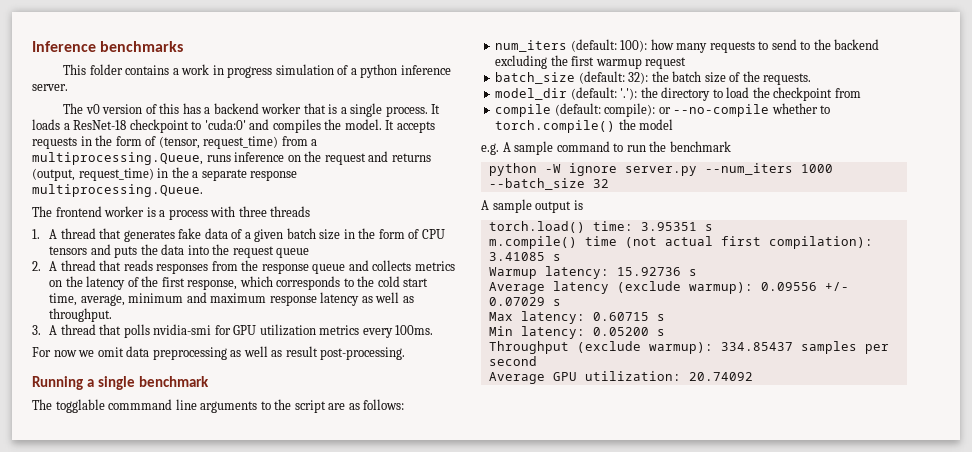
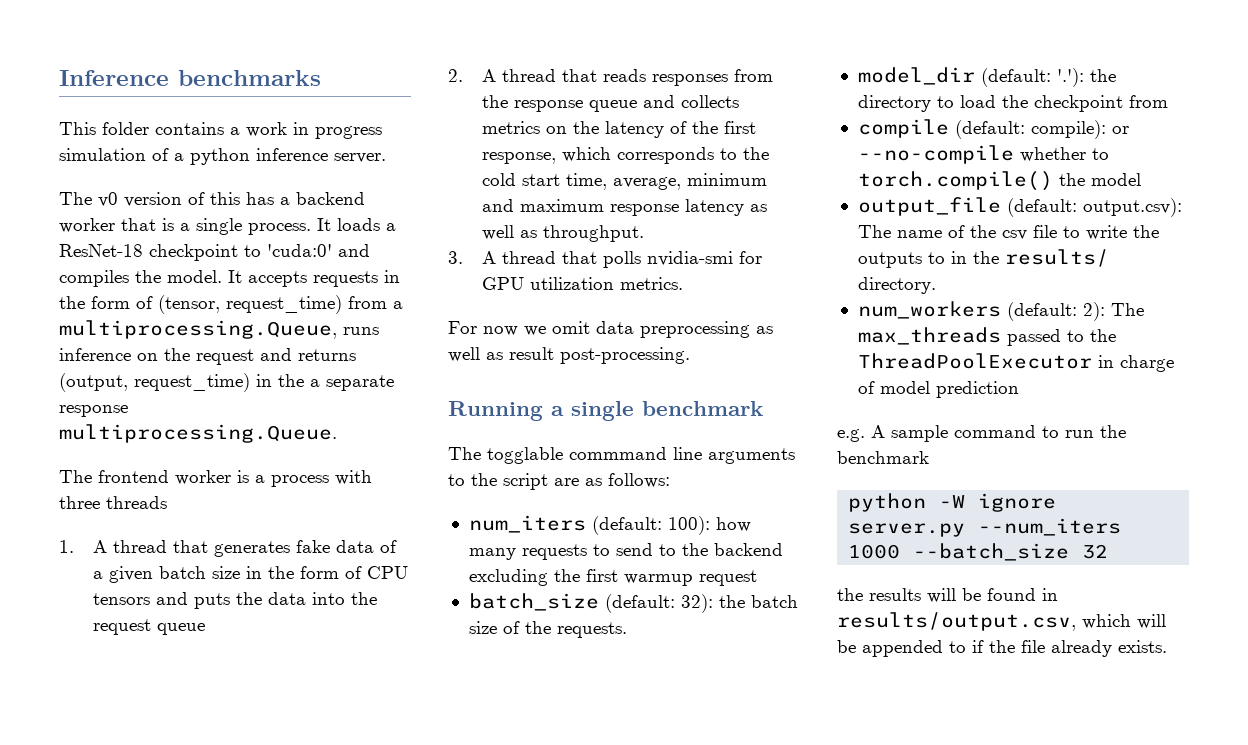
- 3. A thread that polls nvidia-smi for GPU utilization metrics every 100ms.
+ 3. A thread that polls nvidia-smi for GPU utilization metrics.
+ output_file (default: output.csv): The name of the csv file to write the outputs to in the results/ directory.
+ num_workers (default: 2): The max_threads passed to the ThreadPoolExecutor in charge of model prediction
- A sample output is
- torch.load() time: 3.95351 s
- m.compile() time (not actual first compilation): 3.41085 s
- Warmup latency: 15.92736 s
- Average latency (exclude warmup): 0.09556 +/- 0.07029 s
- Max latency: 0.60715 s
- Min latency: 0.05200 s
- Throughput (exclude warmup): 334.85437 samples per second
- Average GPU utilization: 20.74092
+ the results will be found in results/output.csv, which will be appended to if the file already exists.

